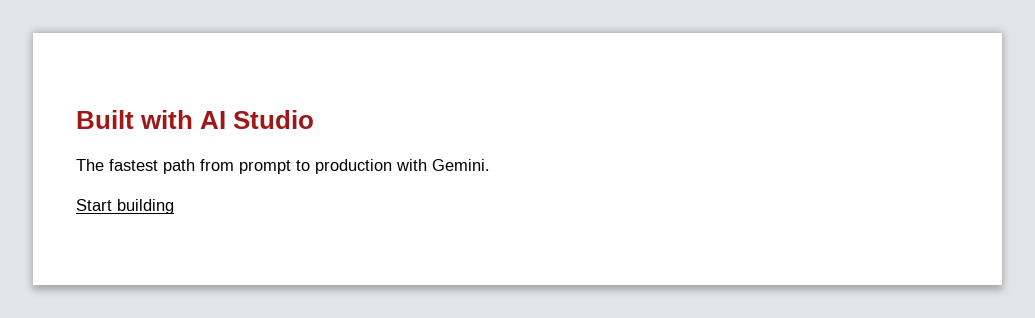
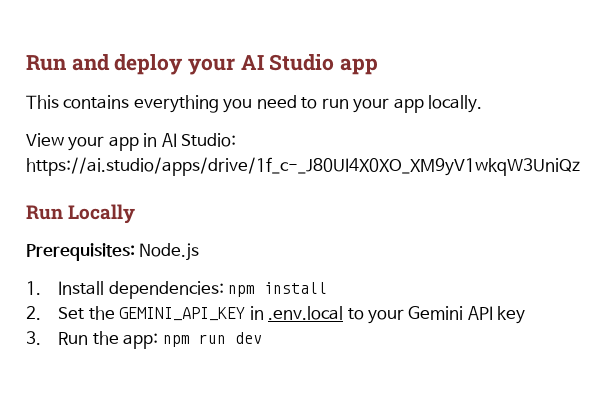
- Built with AI Studio
- The fastest path from prompt to production with Gemini.
- Start building
+ Run and deploy your AI Studio app
+ This contains everything you need to run your app locally.
+ View your app in AI Studio: https://ai.studio/apps/drive/1f_c-_J80UI4X0XO_XM9yV1wkqW3UniQz
+ Run Locally
+ Prerequisites: Node.js
+ 1. Install dependencies: npm install
+ 2. Set the GEMINI_API_KEY in .env.local to your Gemini API key
+ 3. Run the app: npm run dev

